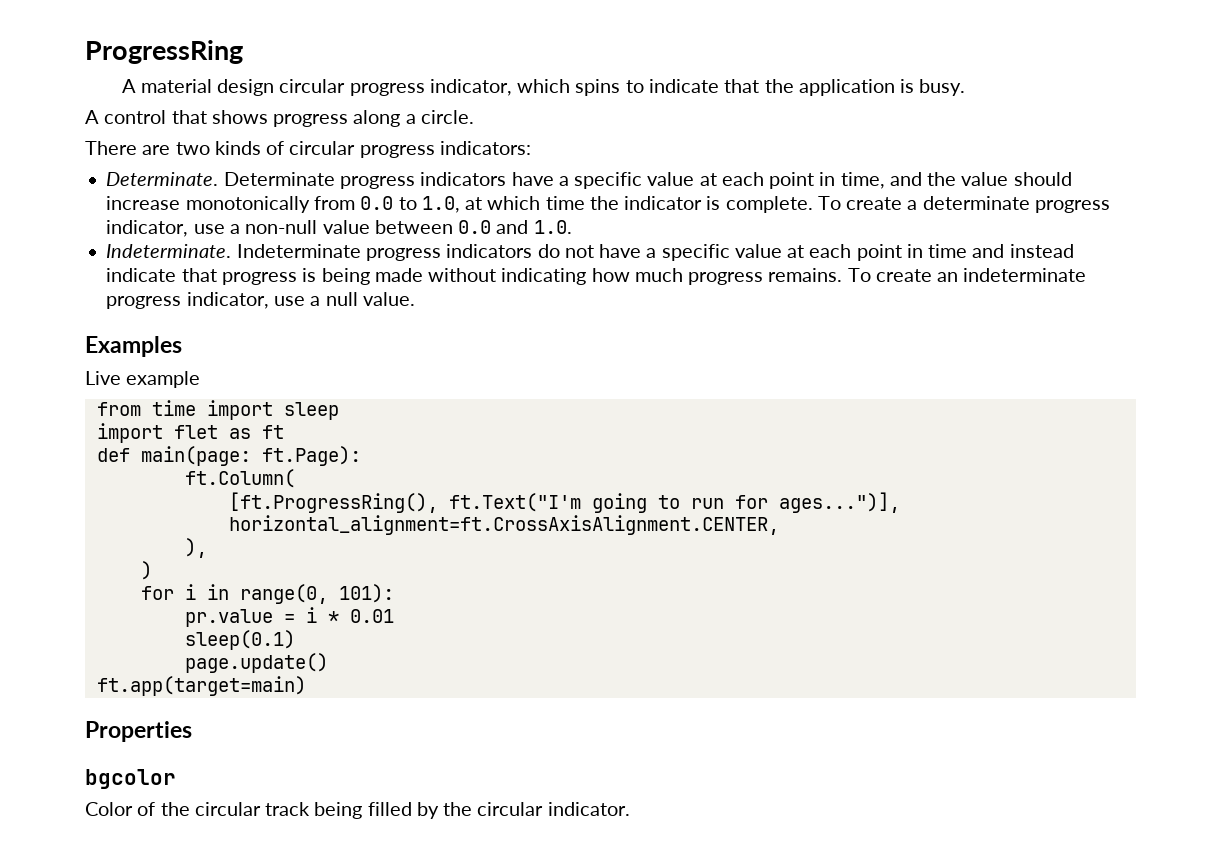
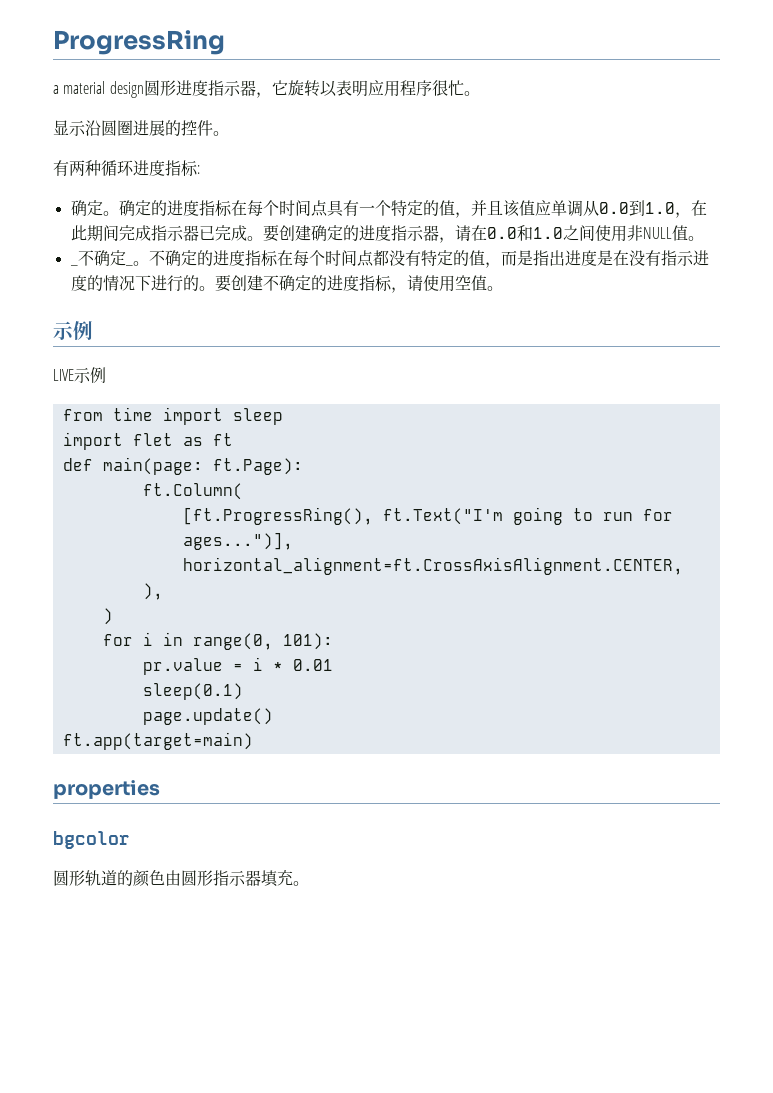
- A material design circular progress indicator, which spins to indicate that the application is busy.
- A control that shows progress along a circle.
- There are two kinds of circular progress indicators:
- Determinate. Determinate progress indicators have a specific value at each point in time, and the value should increase monotonically from 0.0 to 1.0, at which time the indicator is complete. To create a determinate progress indicator, use a non-null value between 0.0 and 1.0.
- Indeterminate. Indeterminate progress indicators do not have a specific value at each point in time and instead indicate that progress is being made without indicating how much progress remains. To create an indeterminate progress indicator, use a null value.
- Examples
- Live example
+ a material design圆形进度指示器，它旋转以表明应用程序很忙。
+ 显示沿圆圈进展的控件。
+ 有两种循环进度指标:
+ 确定。确定的进度指标在每个时间点具有一个特定的值，并且该值应单调从0.0到1.0，在此期间完成指示器已完成。要创建确定的进度指示器，请在0.0和1.0之间使用非NULL值。
+ _不确定_。不确定的进度指标在每个时间点都没有特定的值，而是指出进度是在没有指示进度的情况下进行的。要创建不确定的进度指标，请使用空值。
+ 示例
+ LIVE示例
- Properties
+ properties
- Color of the circular track being filled by the circular indicator.
+ 圆形轨道的颜色由圆形指示器填充。

